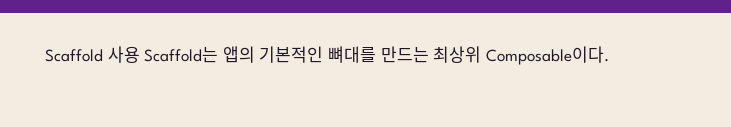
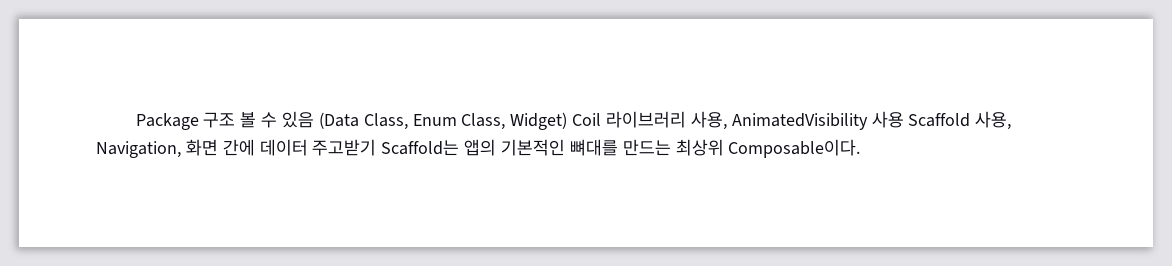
- Scaffold 사용 Scaffold는 앱의 기본적인 뼈대를 만드는 최상위 Composable이다.
+ Package 구조 볼 수 있음 (Data Class, Enum Class, Widget) Coil 라이브러리 사용, AnimatedVisibility 사용 Scaffold 사용, Navigation, 화면 간에 데이터 주고받기 Scaffold는 앱의 기본적인 뼈대를 만드는 최상위 Composable이다.

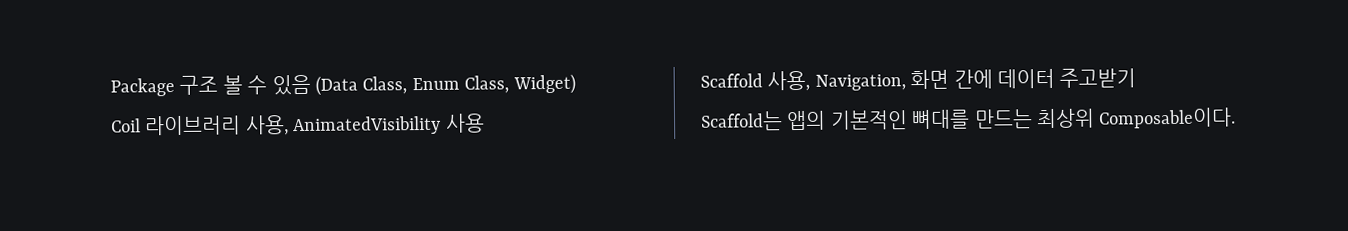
- Package 구조 볼 수 있음 (Data Class, Enum Class, Widget) Coil 라이브러리 사용, AnimatedVisibility 사용 Scaffold 사용, Navigation, 화면 간에 데이터 주고받기 Scaffold는 앱의 기본적인 뼈대를 만드는 최상위 Composable이다.
+ Package 구조 볼 수 있음 (Data Class, Enum Class, Widget)
+ Coil 라이브러리 사용, AnimatedVisibility 사용
+ Scaffold 사용, Navigation, 화면 간에 데이터 주고받기
+ Scaffold는 앱의 기본적인 뼈대를 만드는 최상위 Composable이다.

